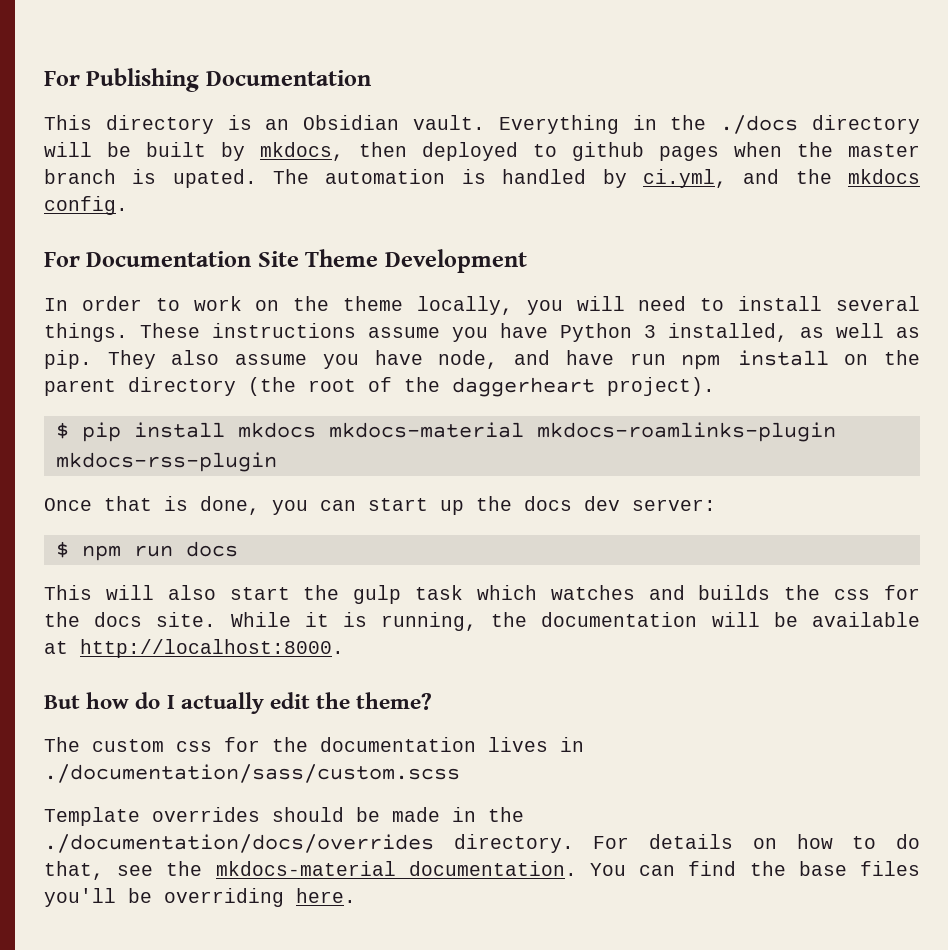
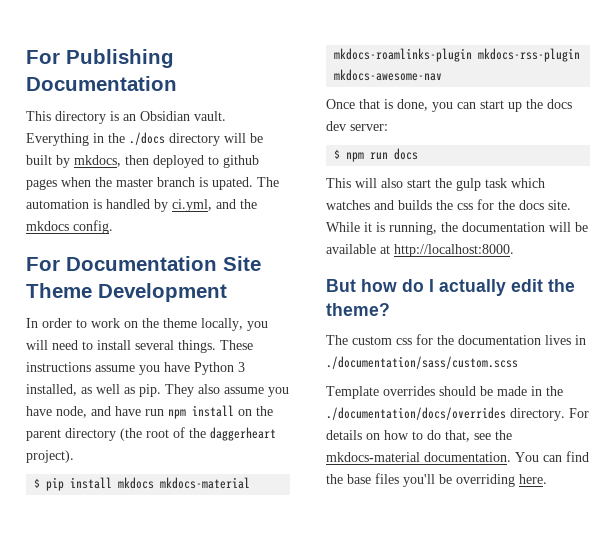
- $ pip install mkdocs mkdocs-material mkdocs-roamlinks-plugin mkdocs-rss-plugin
+ $ pip install mkdocs mkdocs-material mkdocs-roamlinks-plugin mkdocs-rss-plugin mkdocs-awesome-nav

